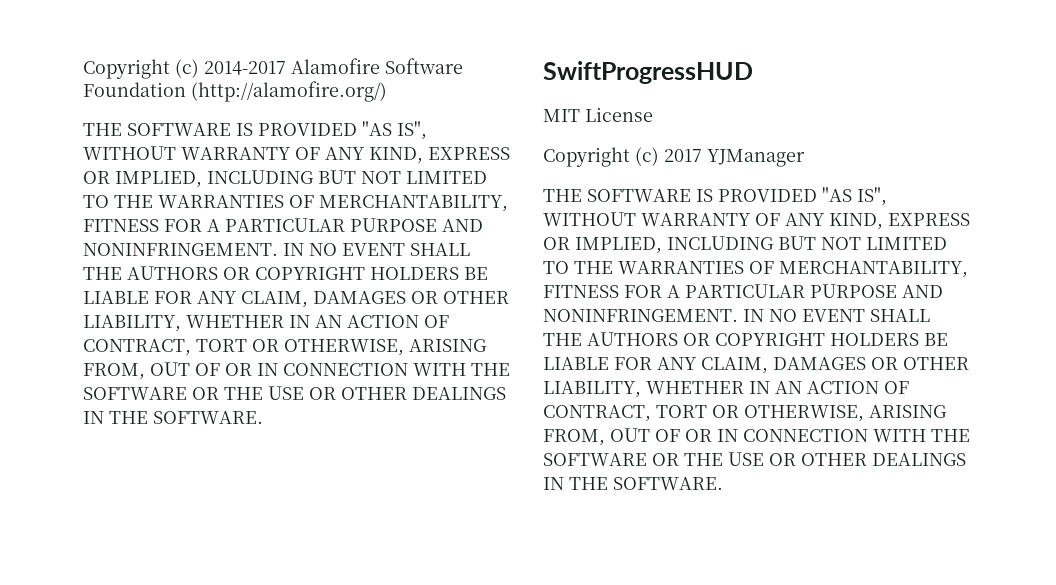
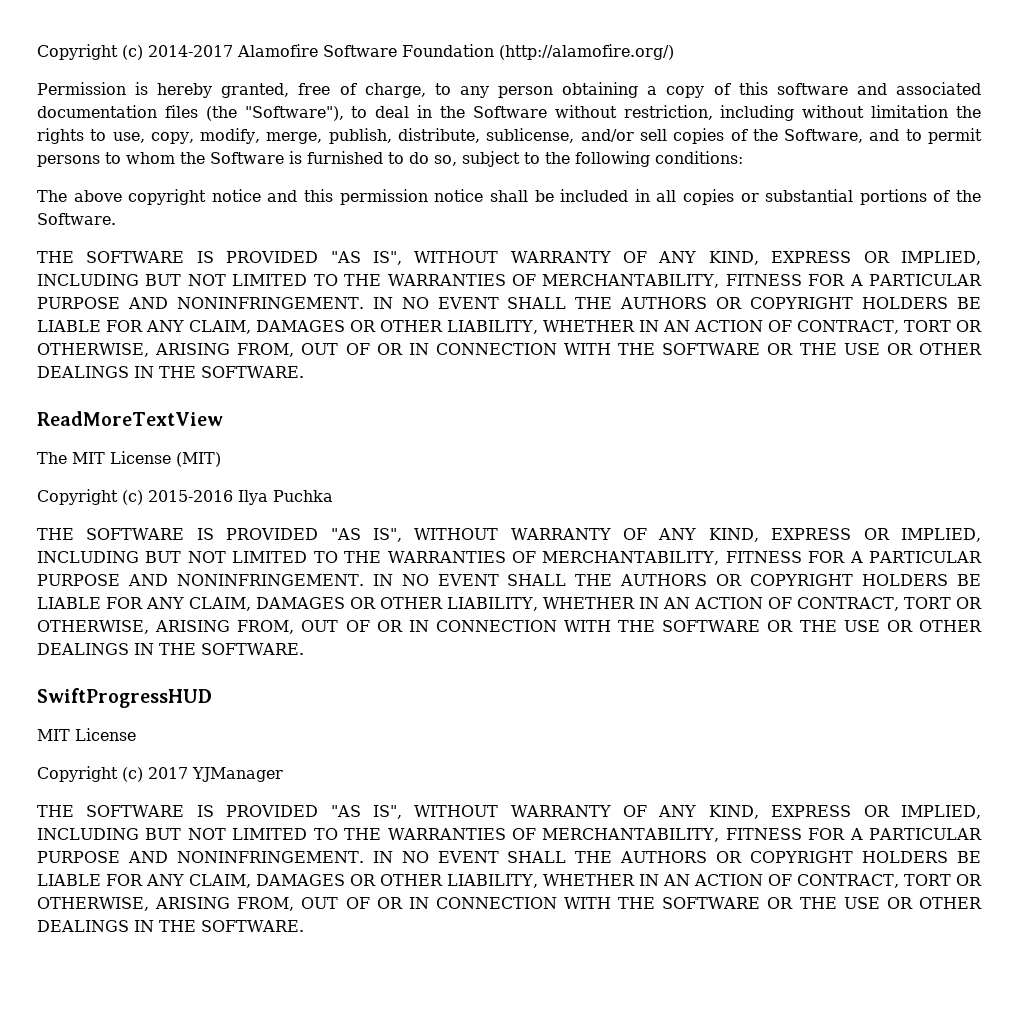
+ Permission is hereby granted, free of charge, to any person obtaining a copy of this software and associated documentation files (the "Software"), to deal in the Software without restriction, including without limitation the rights to use, copy, modify, merge, publish, distribute, sublicense, and/or sell copies of the Software, and to permit persons to whom the Software is furnished to do so, subject to the following conditions:
+ The above copyright notice and this permission notice shall be included in all copies or substantial portions of the Software.
+ THE SOFTWARE IS PROVIDED "AS IS", WITHOUT WARRANTY OF ANY KIND, EXPRESS OR IMPLIED, INCLUDING BUT NOT LIMITED TO THE WARRANTIES OF MERCHANTABILITY, FITNESS FOR A PARTICULAR PURPOSE AND NONINFRINGEMENT. IN NO EVENT SHALL THE AUTHORS OR COPYRIGHT HOLDERS BE LIABLE FOR ANY CLAIM, DAMAGES OR OTHER LIABILITY, WHETHER IN AN ACTION OF CONTRACT, TORT OR OTHERWISE, ARISING FROM, OUT OF OR IN CONNECTION WITH THE SOFTWARE OR THE USE OR OTHER DEALINGS IN THE SOFTWARE.
+ ReadMoreTextView
+ The MIT License (MIT)
+ Copyright (c) 2015-2016 Ilya Puchka

